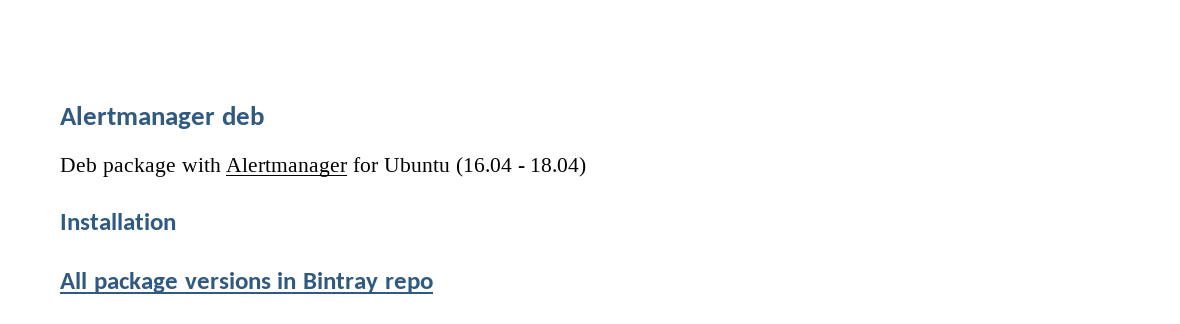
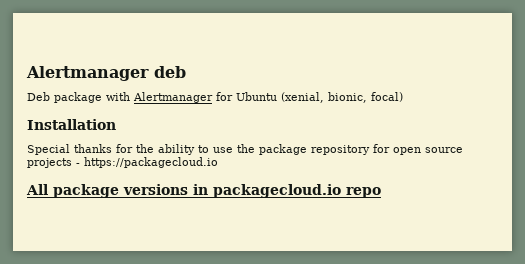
- Deb package with Alertmanager for Ubuntu (16.04 - 18.04)
+ Deb package with Alertmanager for Ubuntu (xenial, bionic, focal)
  Installation
+ Special thanks for the ability to use the package repository for open source projects - https://packagecloud.io
- All package versions in Bintray repo
+ All package versions in packagecloud.io repo

